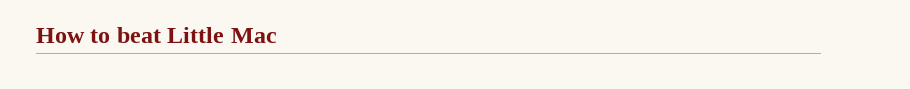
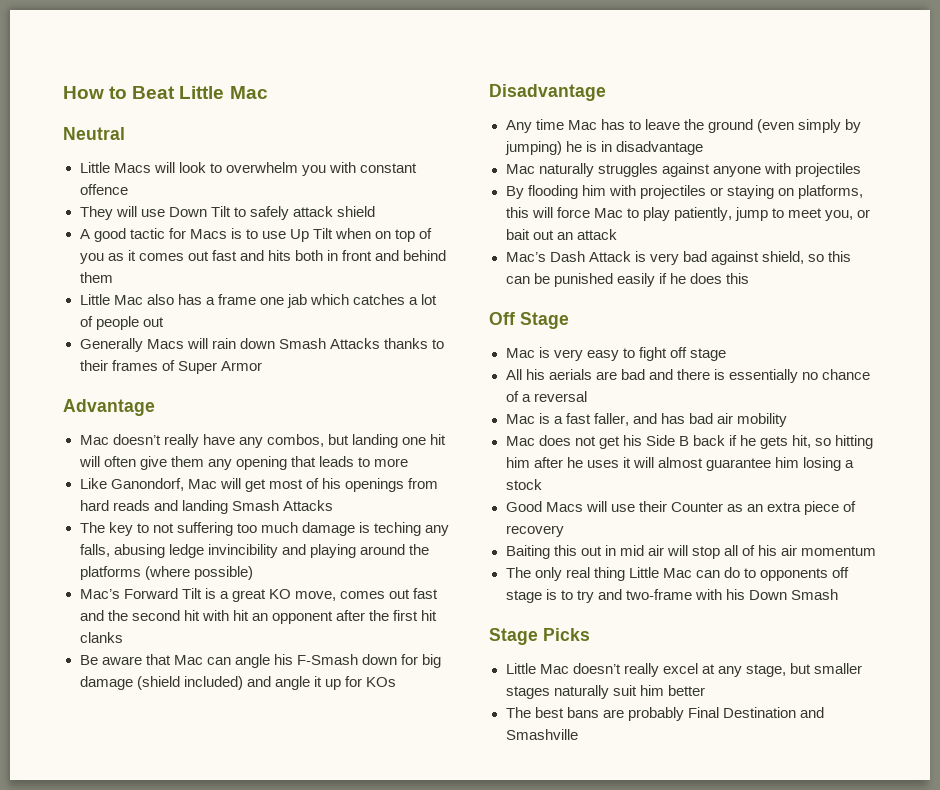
- How to beat Little Mac
+ How to Beat Little Mac
+ Neutral
+ Little Macs will look to overwhelm you with constant offence
+ They will use Down Tilt to safely attack shield
+ A good tactic for Macs is to use Up Tilt when on top of you as it comes out fast and hits both in front and behind them
+ Little Mac also has a frame one jab which catches a lot of people out
+ Generally Macs will rain down Smash Attacks thanks to their frames of Super Armor
+ Advantage
+ Mac doesn’t really have any combos, but landing one hit will often give them any opening that leads to more
+ Like Ganondorf, Mac will get most of his openings from hard reads and landing Smash Attacks
+ The key to not suffering too much damage is teching any falls, abusing ledge invincibility and playing around the platforms (where possible)
+ Mac’s Forward Tilt is a great KO move, comes out fast and the second hit with hit an opponent after the first hit clanks
+ Be aware that Mac can angle his F-Smash down for big damage (shield included) and angle it up for KOs
+ Disadvantage
+ Any time Mac has to leave the ground (even simply by jumping) he is in disadvantage
+ Mac naturally struggles against anyone with projectiles
+ By flooding him with projectiles or staying on platforms, this will force Mac to play patiently, jump to meet you, or bait out an attack
+ Mac’s Dash Attack is very bad against shield, so this can be punished easily if he does this
+ Off Stage
+ Mac is very easy to fight off stage
+ All his aerials are bad and there is essentially no chance of a reversal
+ Mac is a fast faller, and has bad air mobility
+ Mac does not get his Side B back if he gets hit, so hitting him after he uses it will almost guarantee him losing a stock
+ Good Macs will use their Counter as an extra piece of recovery
+ Baiting this out in mid air will stop all of his air momentum
+ The only real thing Little Mac can do to opponents off stage is to try and two-frame with his Down Smash
+ Stage Picks
+ Little Mac doesn’t really excel at any stage, but smaller stages naturally suit him better
+ The best bans are probably Final Destination and Smashville

